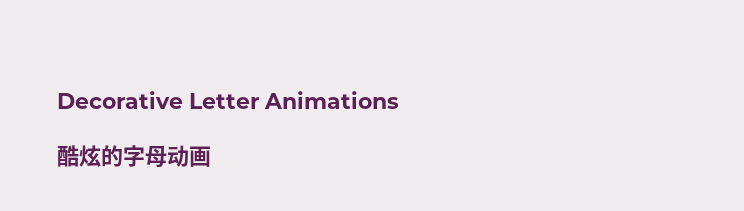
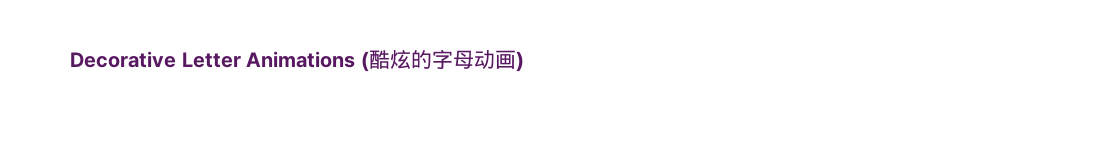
- Decorative Letter Animations
- 酷炫的字母动画
+ Decorative Letter Animations (酷炫的字母动画)

